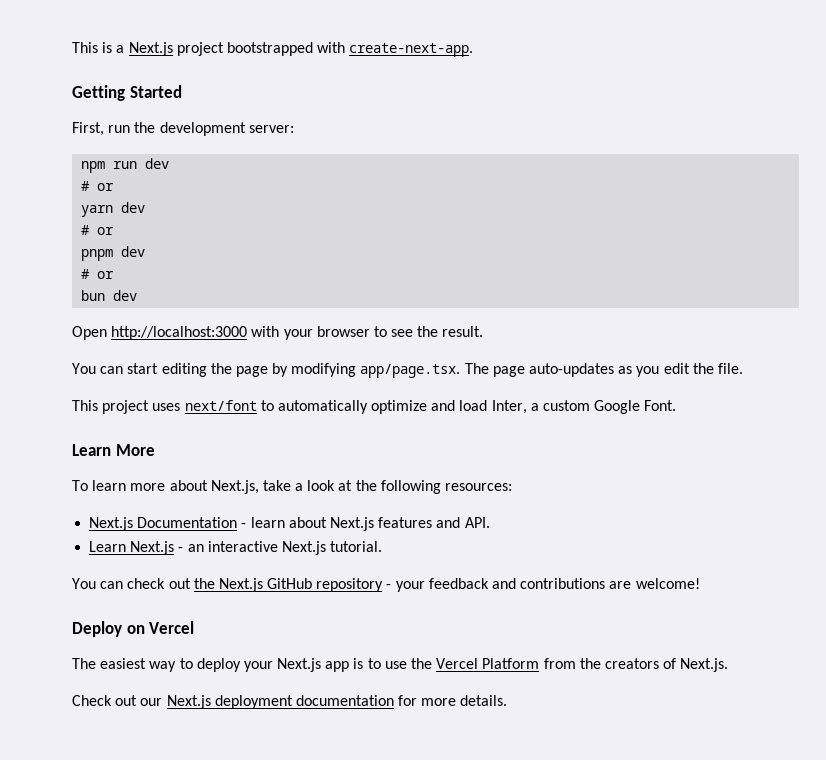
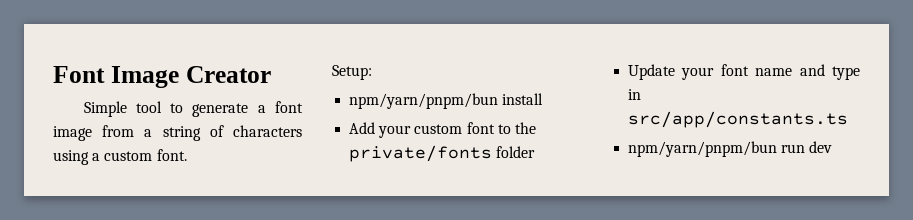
- This is a Next.js project bootstrapped with create-next-app.
- Getting Started
- First, run the development server:
- npm run dev
- # or
- yarn dev
- # or
- pnpm dev
- # or
- bun dev
- Open http://localhost:3000 with your browser to see the result.
- You can start editing the page by modifying app/page.tsx. The page auto-updates as you edit the file.
- This project uses next/font to automatically optimize and load Inter, a custom Google Font.
- Learn More
- To learn more about Next.js, take a look at the following resources:
- Next.js Documentation - learn about Next.js features and API.
- Learn Next.js - an interactive Next.js tutorial.
- You can check out the Next.js GitHub repository - your feedback and contributions are welcome!
- Deploy on Vercel
- The easiest way to deploy your Next.js app is to use the Vercel Platform from the creators of Next.js.
- Check out our Next.js deployment documentation for more details.
+ Font Image Creator
+ Simple tool to generate a font image from a string of characters using a custom font.
+ Setup:
+ npm/yarn/pnpm/bun install
+ Add your custom font to the private/fonts folder
+ Update your font name and type in src/app/constants.ts
+ npm/yarn/pnpm/bun run dev

